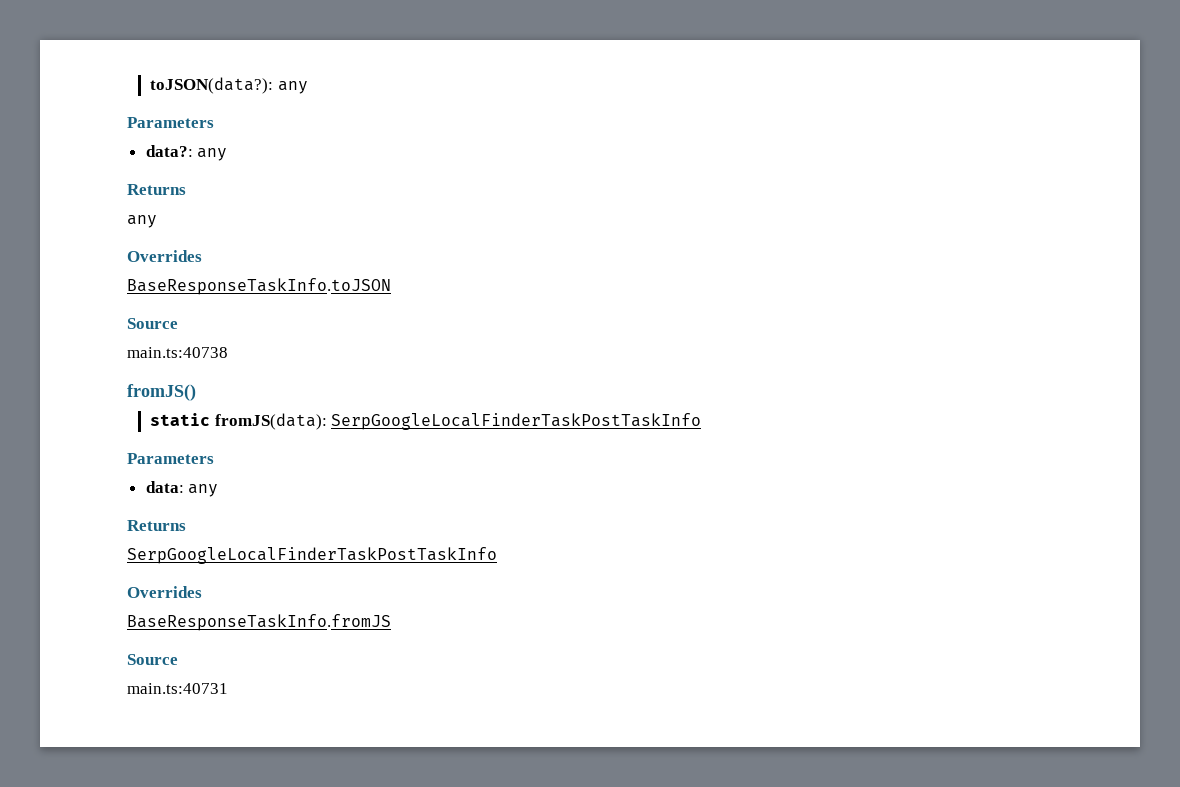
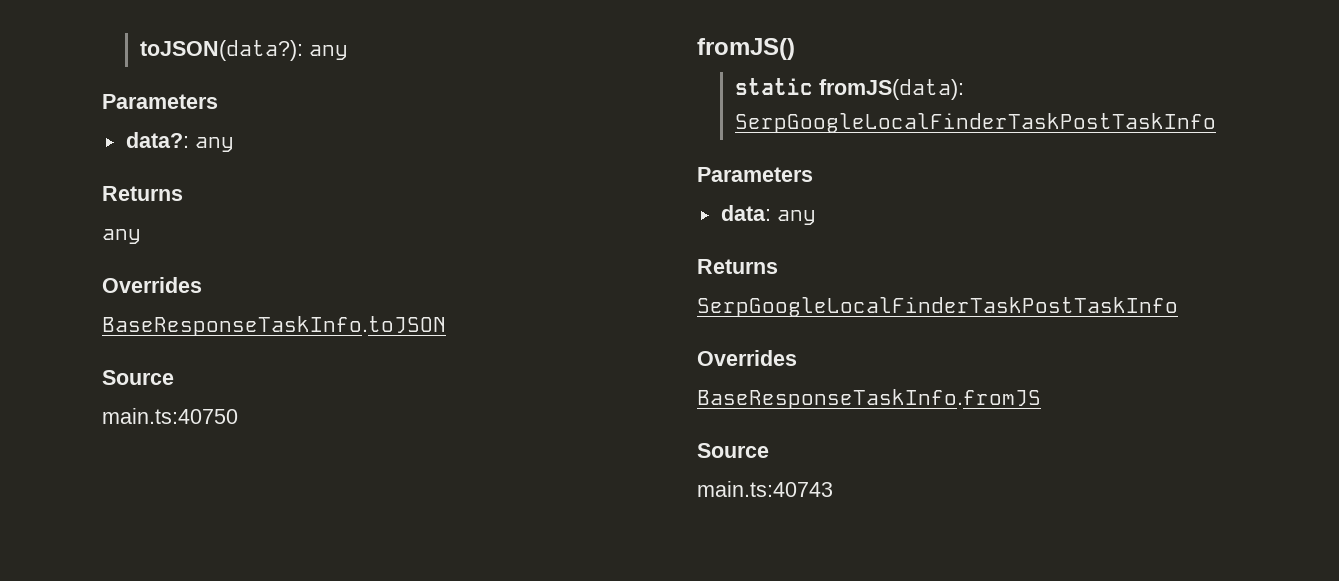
- main.ts:40738
+ main.ts:40750
- main.ts:40731
+ main.ts:40743

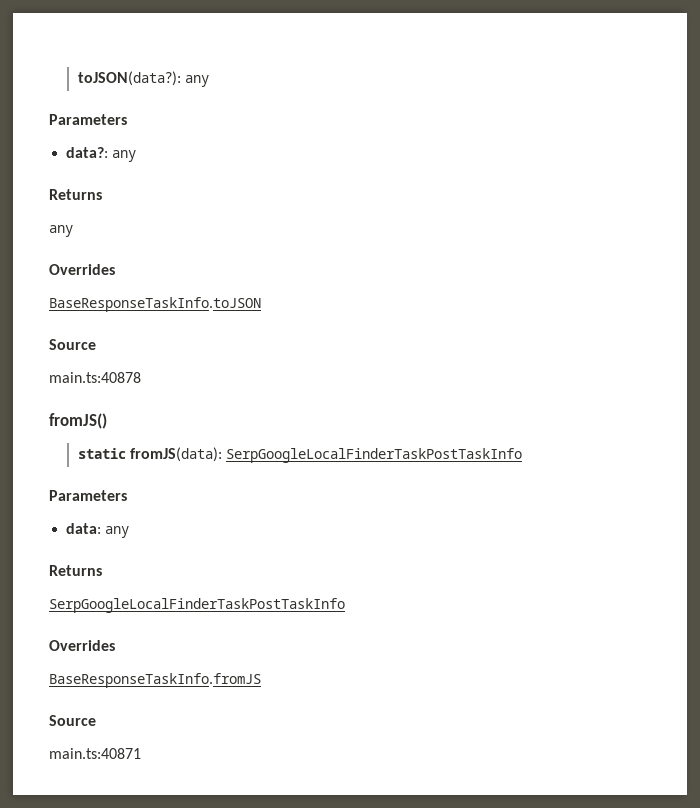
- main.ts:40750
+ main.ts:40878
- main.ts:40743
+ main.ts:40871

